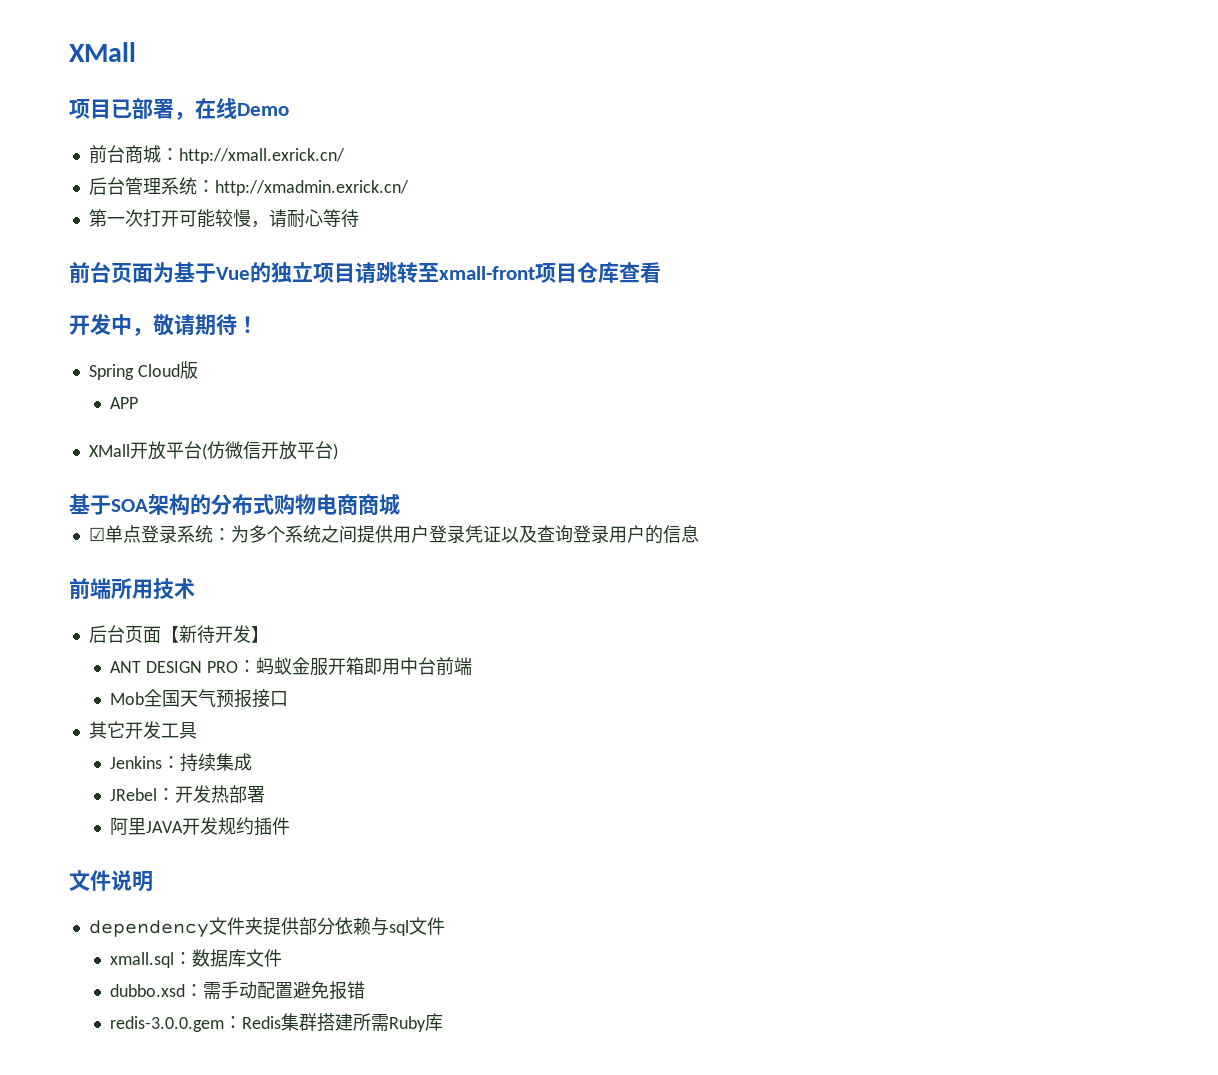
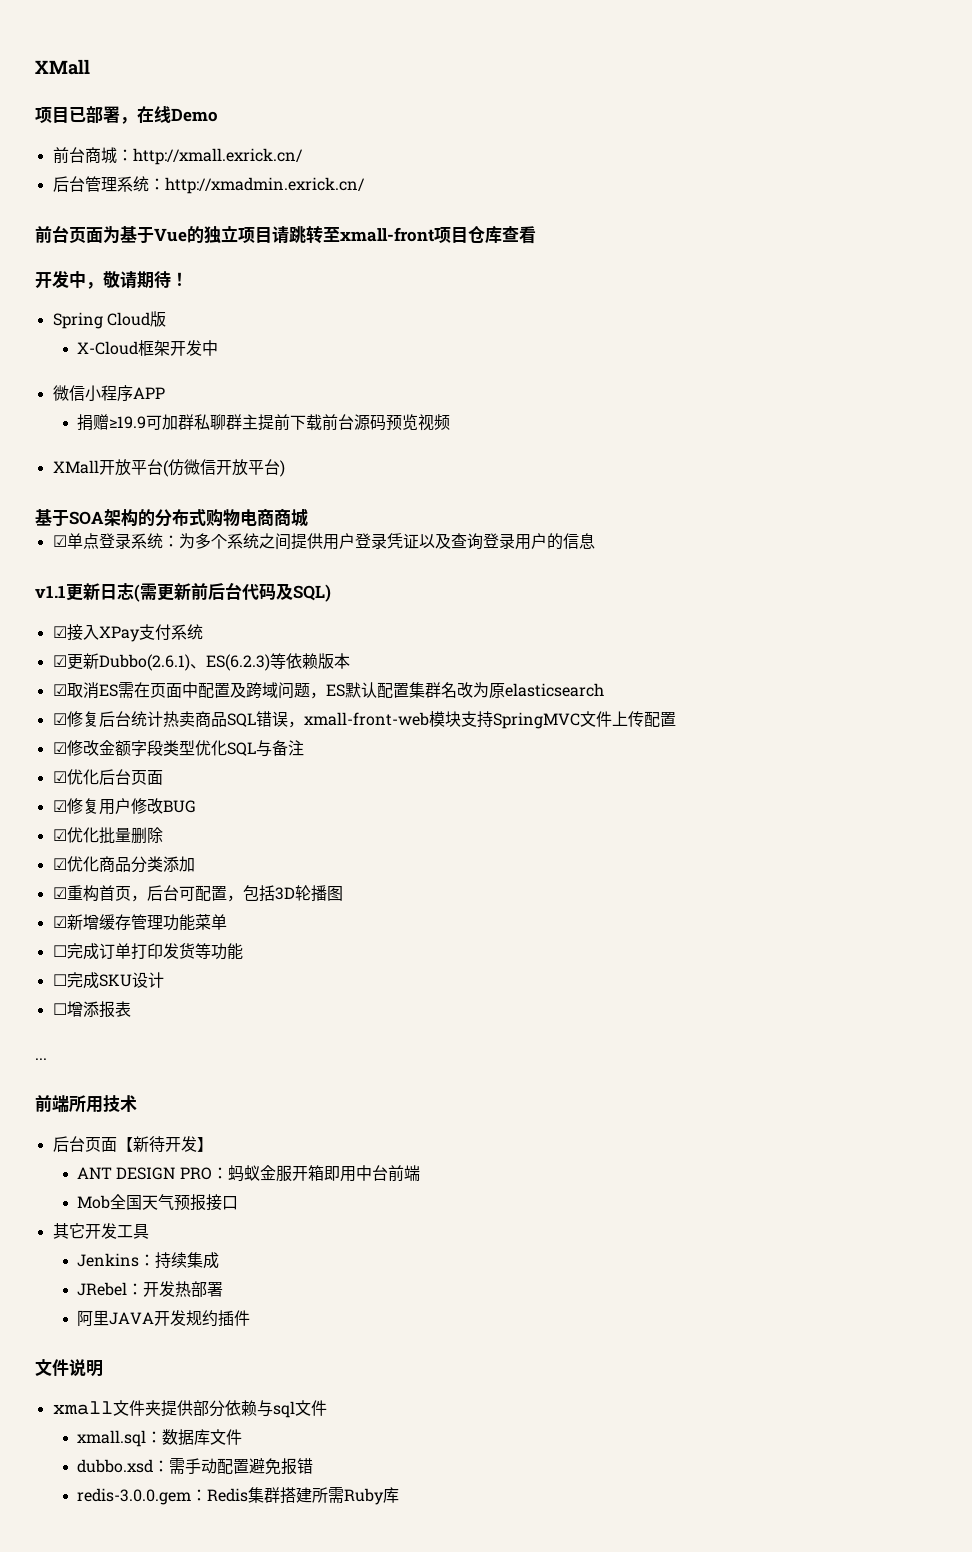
- 第一次打开可能较慢，请耐心等待
- APP
+ X-Cloud框架开发中
+ 微信小程序APP
+ 捐赠≥19.9可加群私聊群主提前下载前台源码预览视频
+ v1.1更新日志(需更新前后台代码及SQL)
+ ☑接入XPay支付系统
+ ☑更新Dubbo(2.6.1)、ES(6.2.3)等依赖版本
+ ☑取消ES需在页面中配置及跨域问题，ES默认配置集群名改为原elasticsearch
+ ☑修复后台统计热卖商品SQL错误，xmall-front-web模块支持SpringMVC文件上传配置
+ ☑修改金额字段类型优化SQL与备注
+ ☑优化后台页面
+ ☑修复用户修改BUG
+ ☑优化批量删除
+ ☑优化商品分类添加
+ ☑重构首页，后台可配置，包括3D轮播图
+ ☑新增缓存管理功能菜单
+ ☐完成订单打印发货等功能
+ ☐完成SKU设计
+ ☐增添报表
+ ...
- dependency文件夹提供部分依赖与sql文件
+ xmall文件夹提供部分依赖与sql文件

